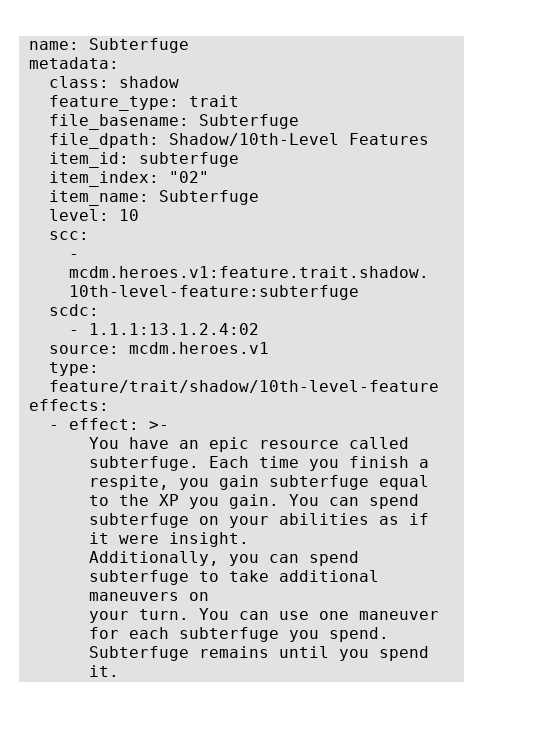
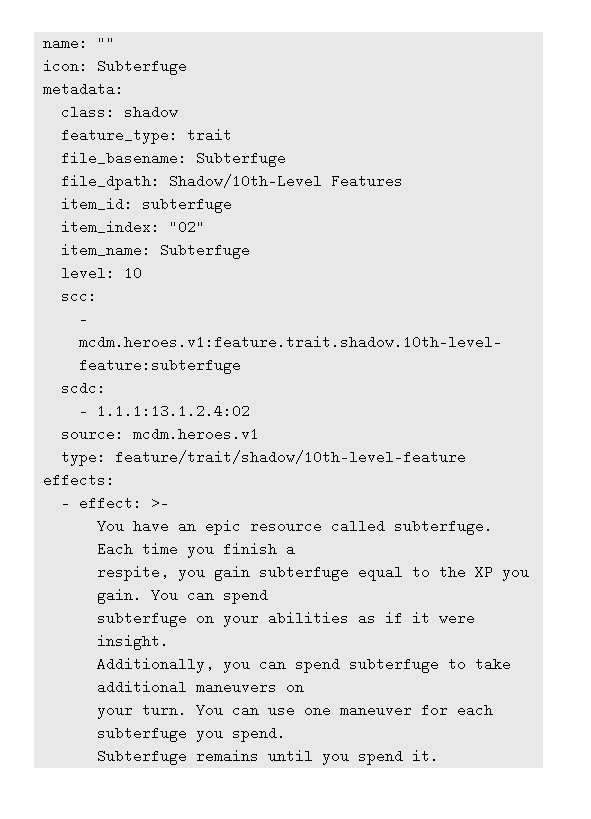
- name: Subterfuge
+ name: ""
+ icon: Subterfuge

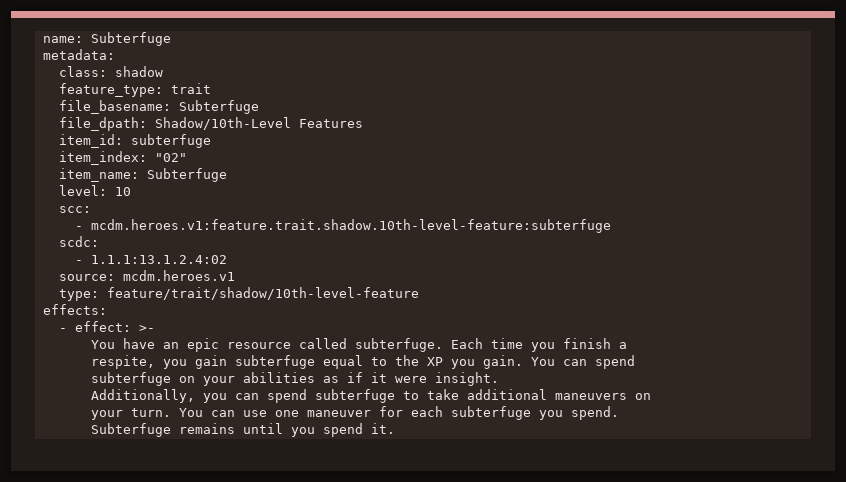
- name: ""
- icon: Subterfuge
+ name: Subterfuge

